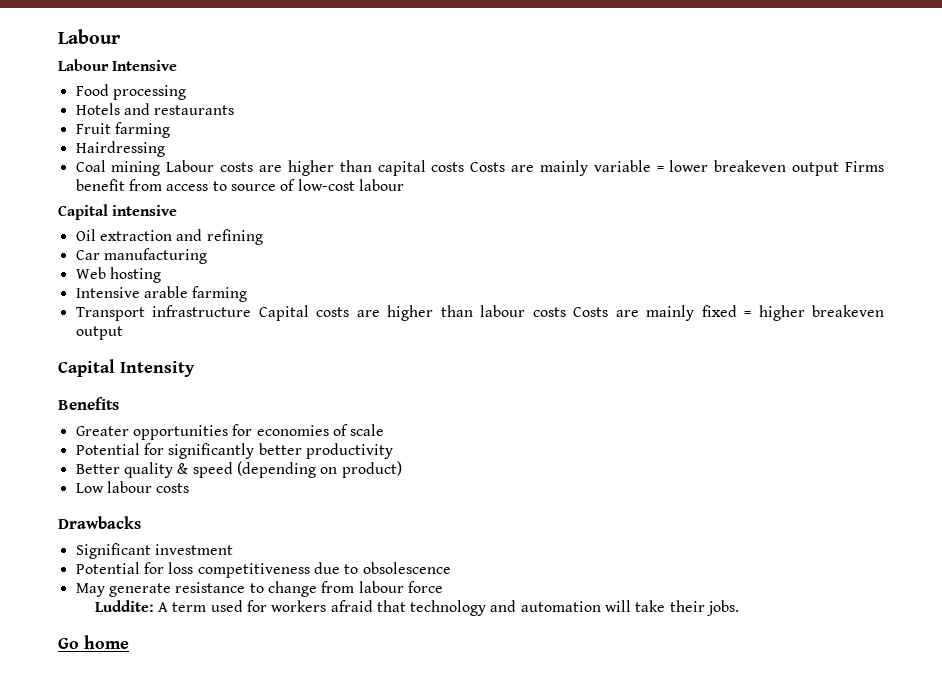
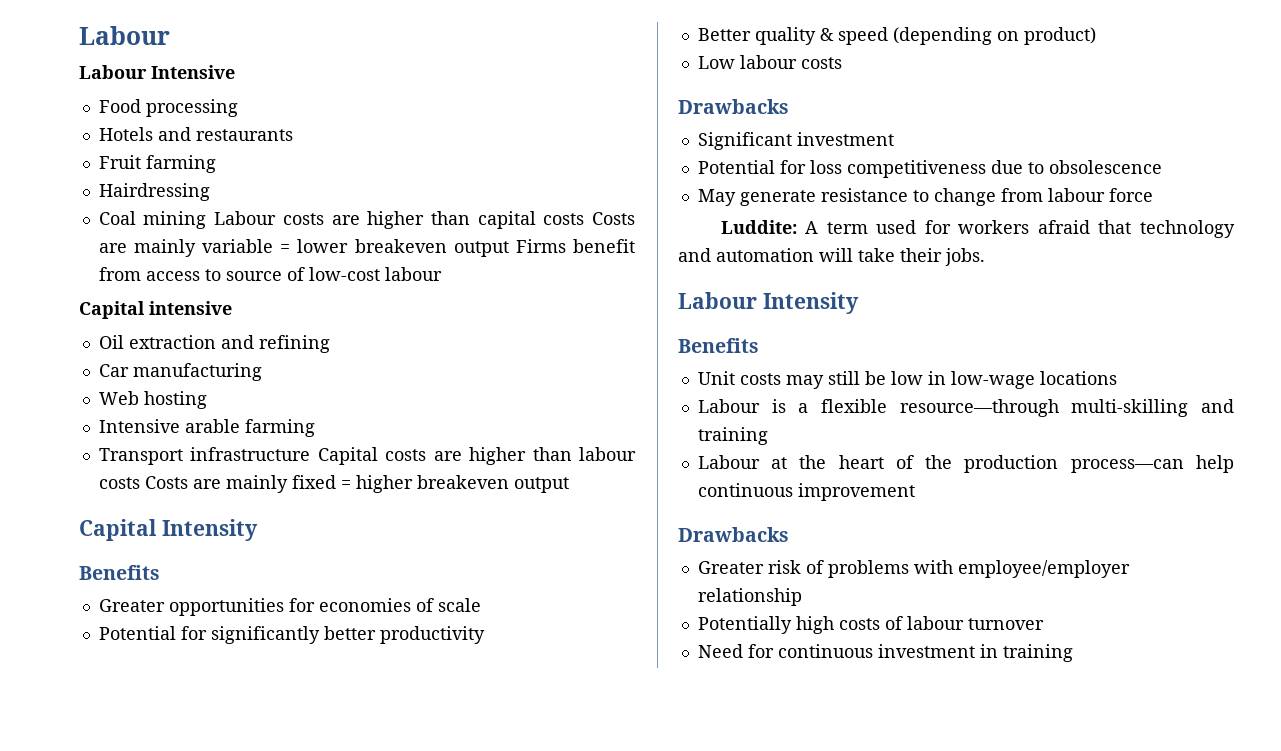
- Go home
+ Labour Intensity
+ Benefits
+ Unit costs may still be low in low-wage locations
+ Labour is a flexible resource—through multi-skilling and training
+ Labour at the heart of the production process—can help continuous improvement
+ Drawbacks
+ Greater risk of problems with employee/employer relationship
+ Potentially high costs of labour turnover
+ Need for continuous investment in training

